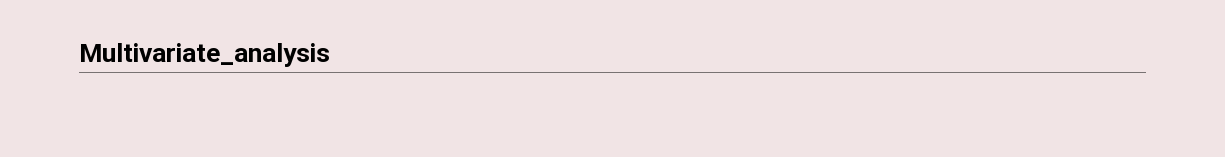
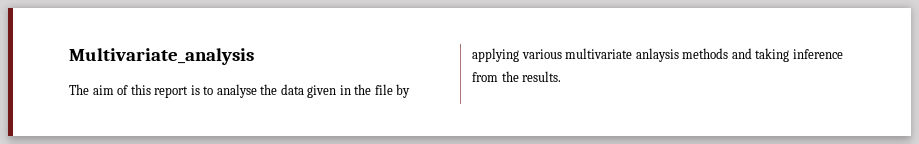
+ The aim of this report is to analyse the data given in the file by applying various multivariate anlaysis methods and taking inference from the results.

